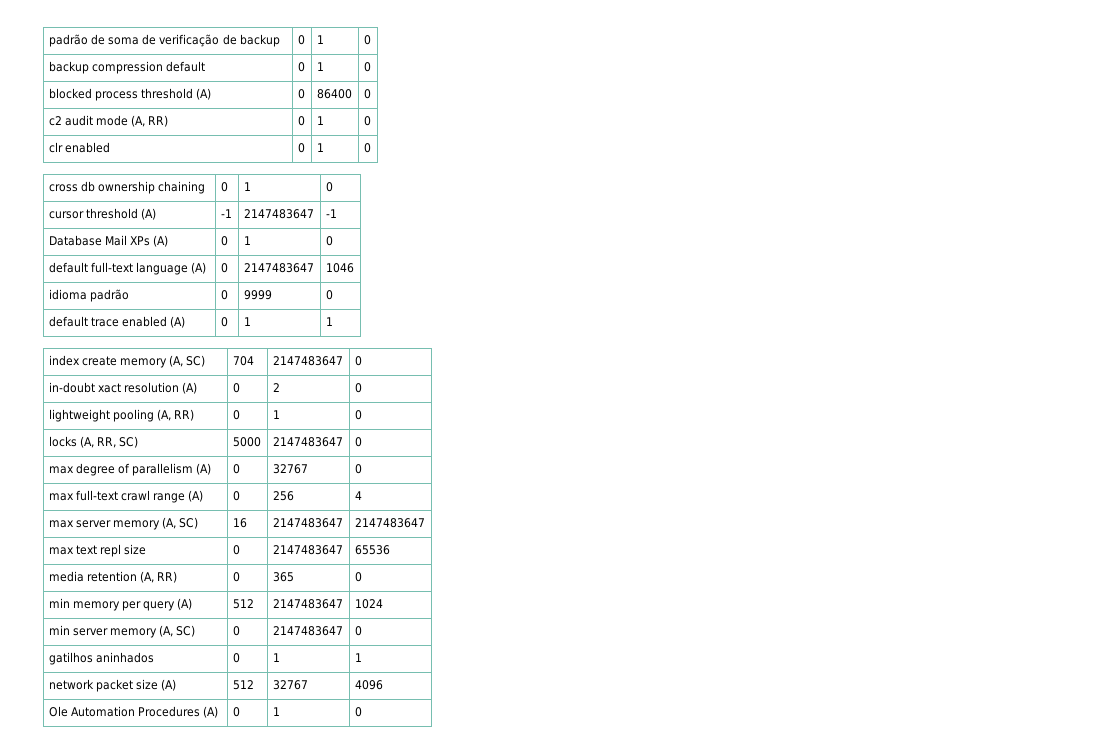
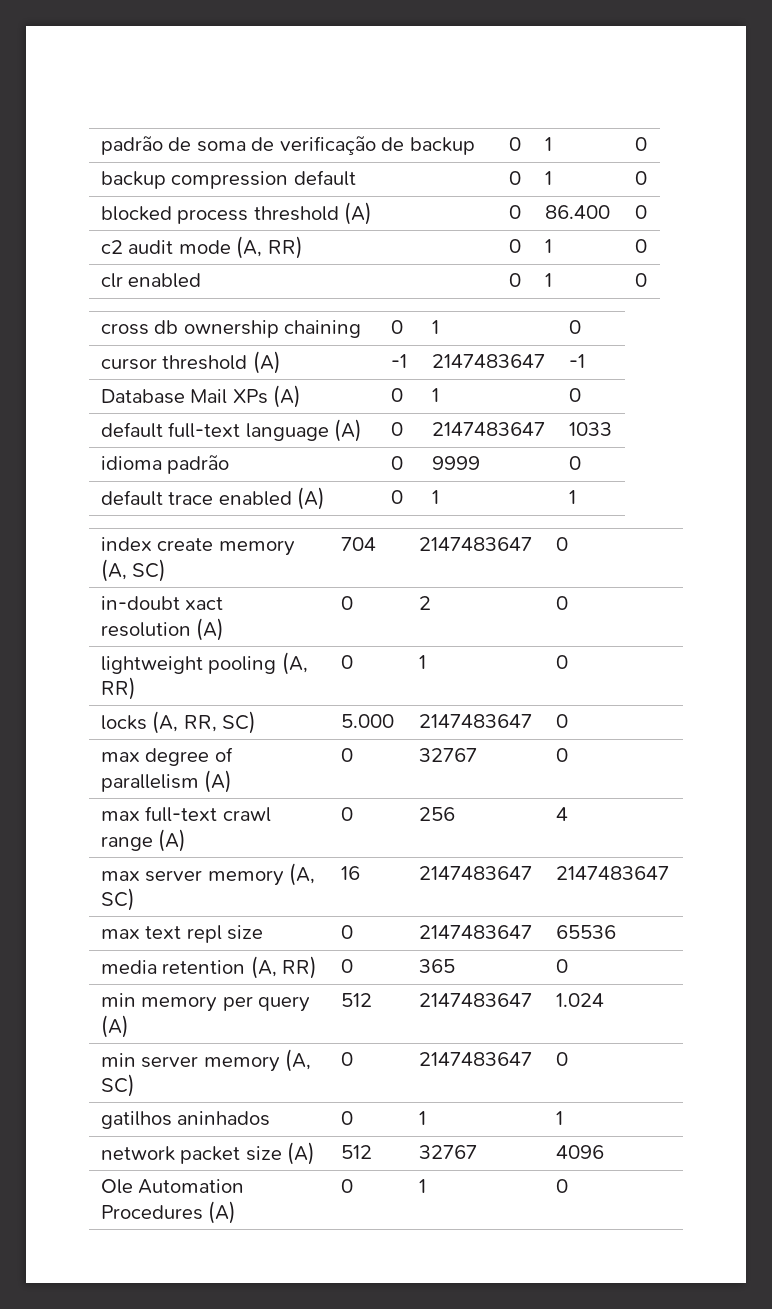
- blocked process threshold (A) | 0 | 86400 | 0
+ blocked process threshold (A) | 0 | 86.400 | 0
- default full-text language (A) | 0 | 2147483647 | 1046
+ default full-text language (A) | 0 | 2147483647 | 1033
- locks (A, RR, SC) | 5000 | 2147483647 | 0
+ locks (A, RR, SC) | 5.000 | 2147483647 | 0
- min memory per query (A) | 512 | 2147483647 | 1024
+ min memory per query (A) | 512 | 2147483647 | 1.024

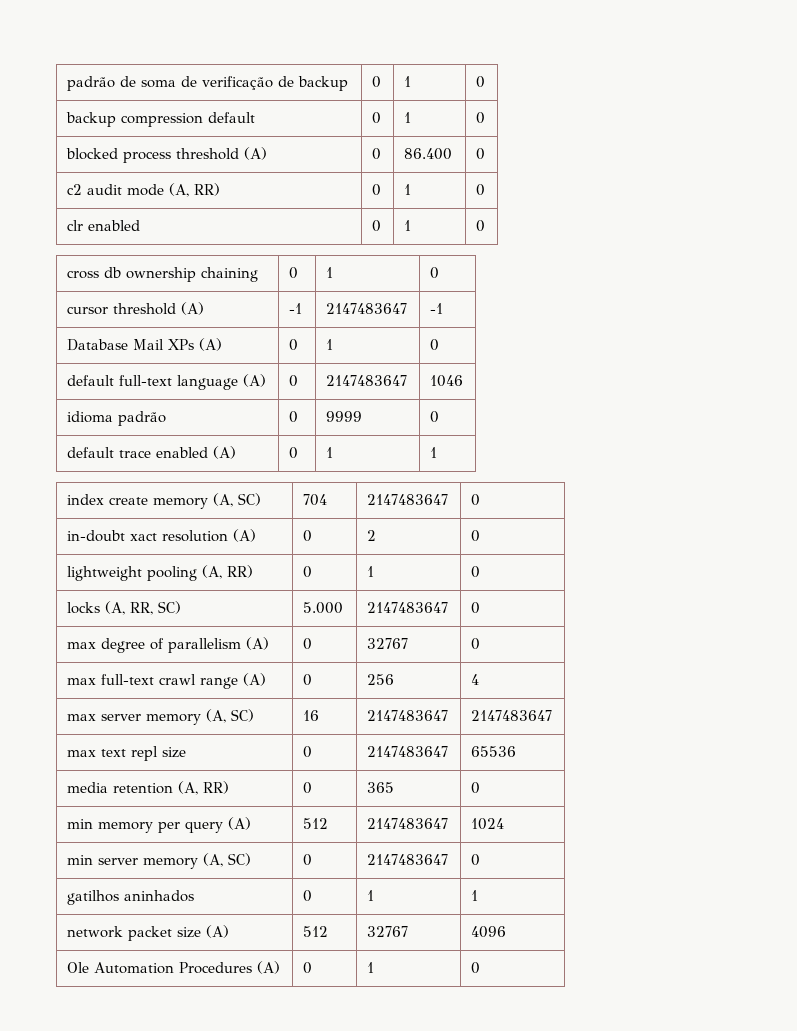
- default full-text language (A) | 0 | 2147483647 | 1033
+ default full-text language (A) | 0 | 2147483647 | 1046
- min memory per query (A) | 512 | 2147483647 | 1.024
+ min memory per query (A) | 512 | 2147483647 | 1024

